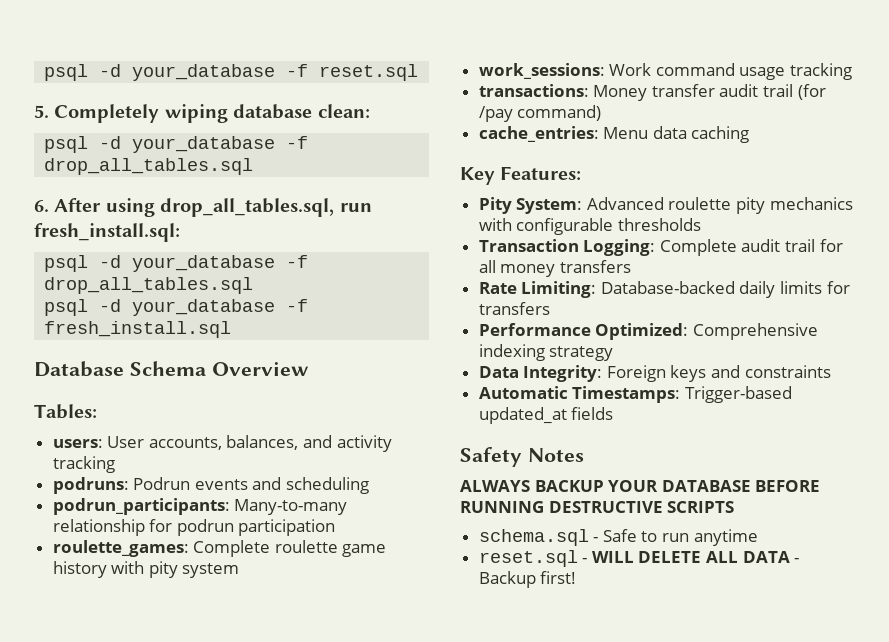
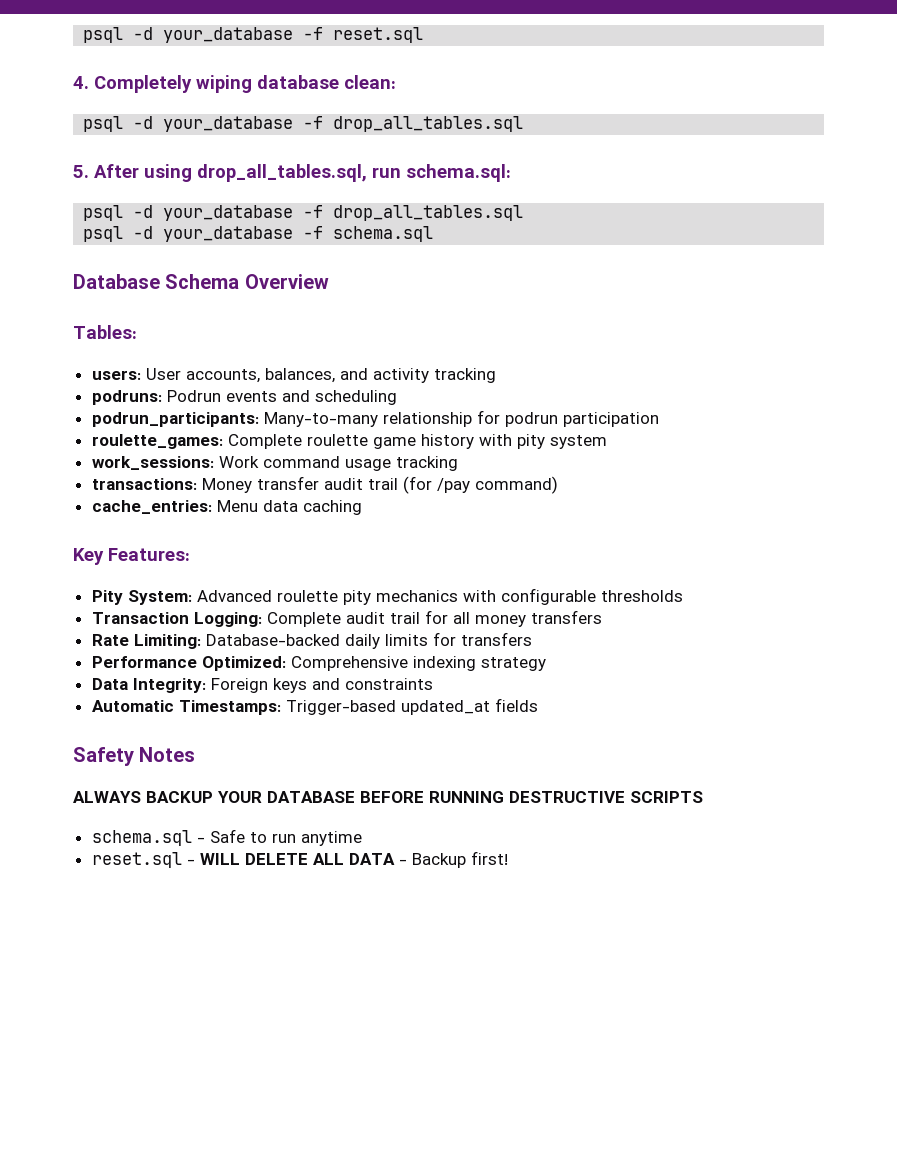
- 5. Completely wiping database clean:
+ 4. Completely wiping database clean:
- 6. After using drop_all_tables.sql, run fresh_install.sql:
+ 5. After using drop_all_tables.sql, run schema.sql:
- psql -d your_database -f fresh_install.sql
+ psql -d your_database -f schema.sql

